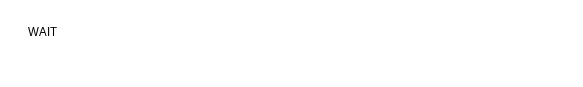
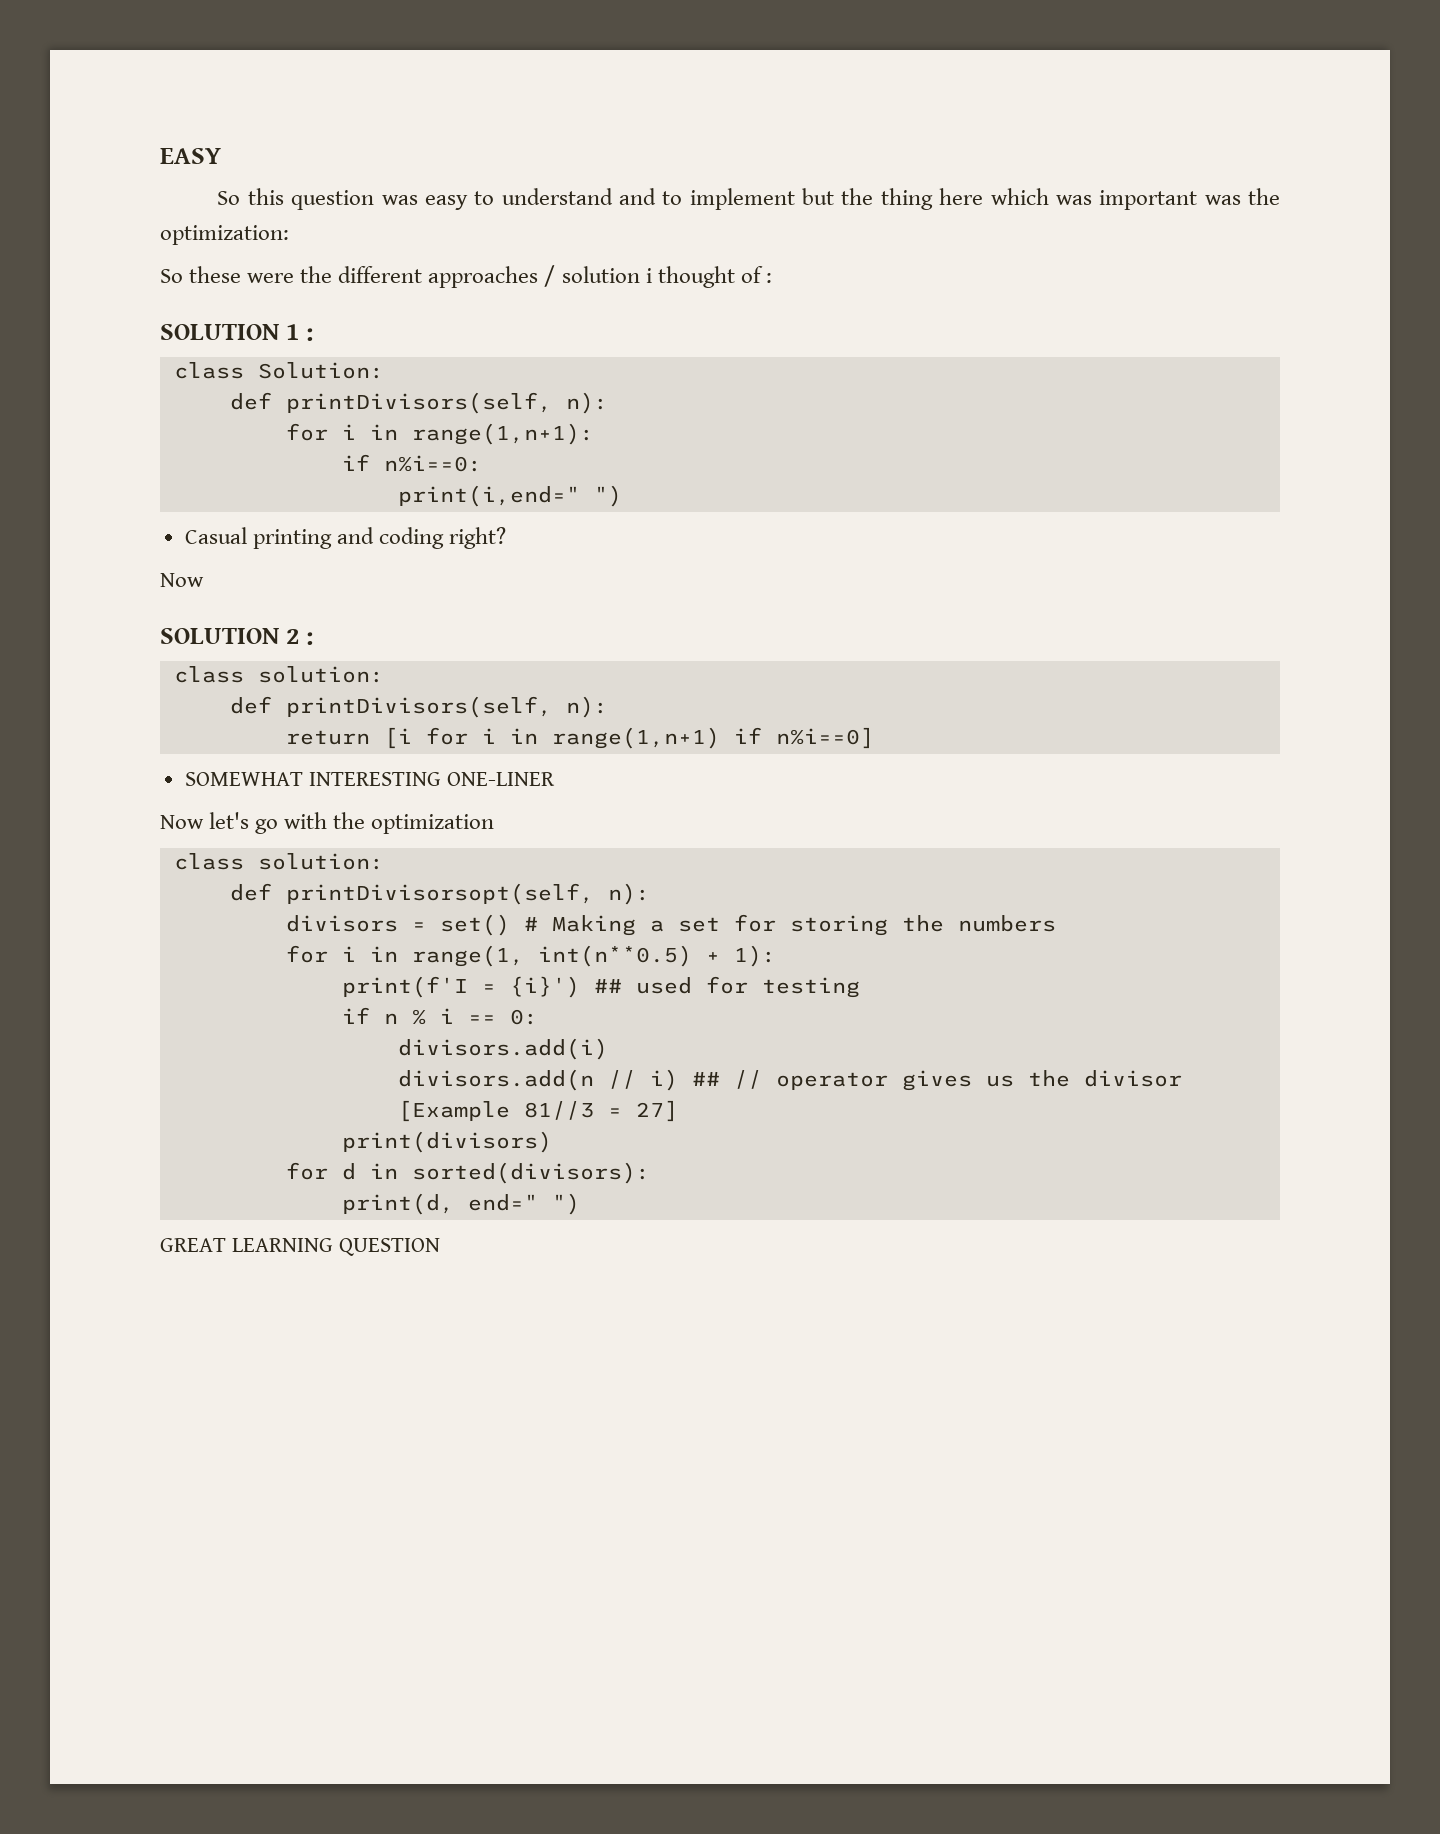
- WAIT
+ EASY
+ So this question was easy to understand and to implement but the thing here which was important was the optimization:
+ So these were the different approaches / solution i thought of :
+ SOLUTION 1 :
+ class Solution:
+ def printDivisors(self, n):
+ for i in range(1,n+1):
+ if n%i==0:
+ print(i,end=" ")
+ Casual printing and coding right?
+ Now
+ SOLUTION 2 :
+ class solution:
+ def printDivisors(self, n):
+ return [i for i in range(1,n+1) if n%i==0]
+ SOMEWHAT INTERESTING ONE-LINER
+ Now let's go with the optimization
+ class solution:
+ def printDivisorsopt(self, n):
+ divisors = set() # Making a set for storing the numbers
+ for i in range(1, int(n**0.5) + 1):
+ print(f'I = {i}') ## used for testing
+ if n % i == 0:
+ divisors.add(i)
+ divisors.add(n // i) ## // operator gives us the divisor [Example 81//3 = 27]
+ print(divisors)
+ for d in sorted(divisors):
+ print(d, end=" ")
+ GREAT LEARNING QUESTION

